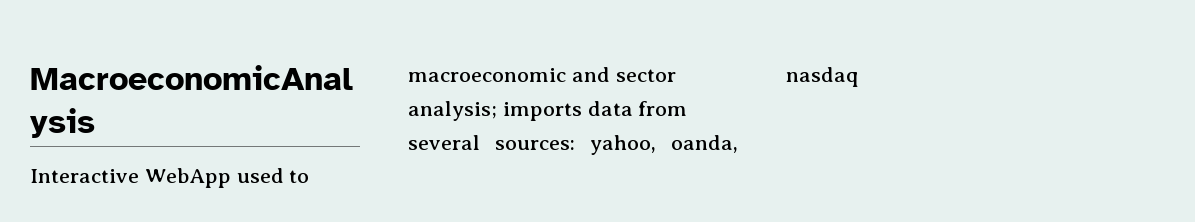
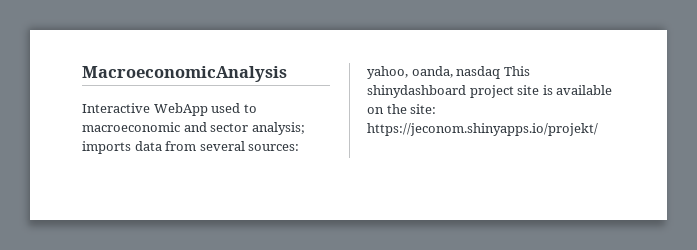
- Interactive WebApp used to macroeconomic and sector analysis; imports data from several sources: yahoo, oanda, nasdaq
+ Interactive WebApp used to macroeconomic and sector analysis; imports data from several sources: yahoo, oanda, nasdaq This shinydashboard project site is available on the site: https://jeconom.shinyapps.io/projekt/

